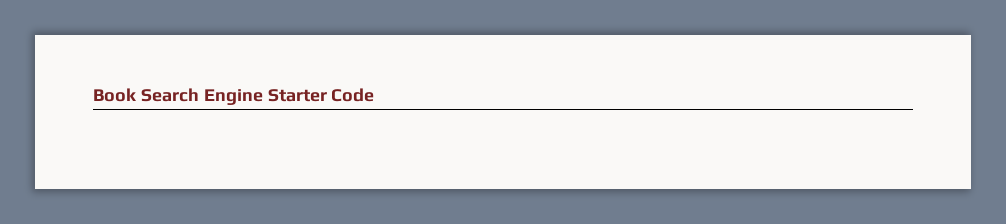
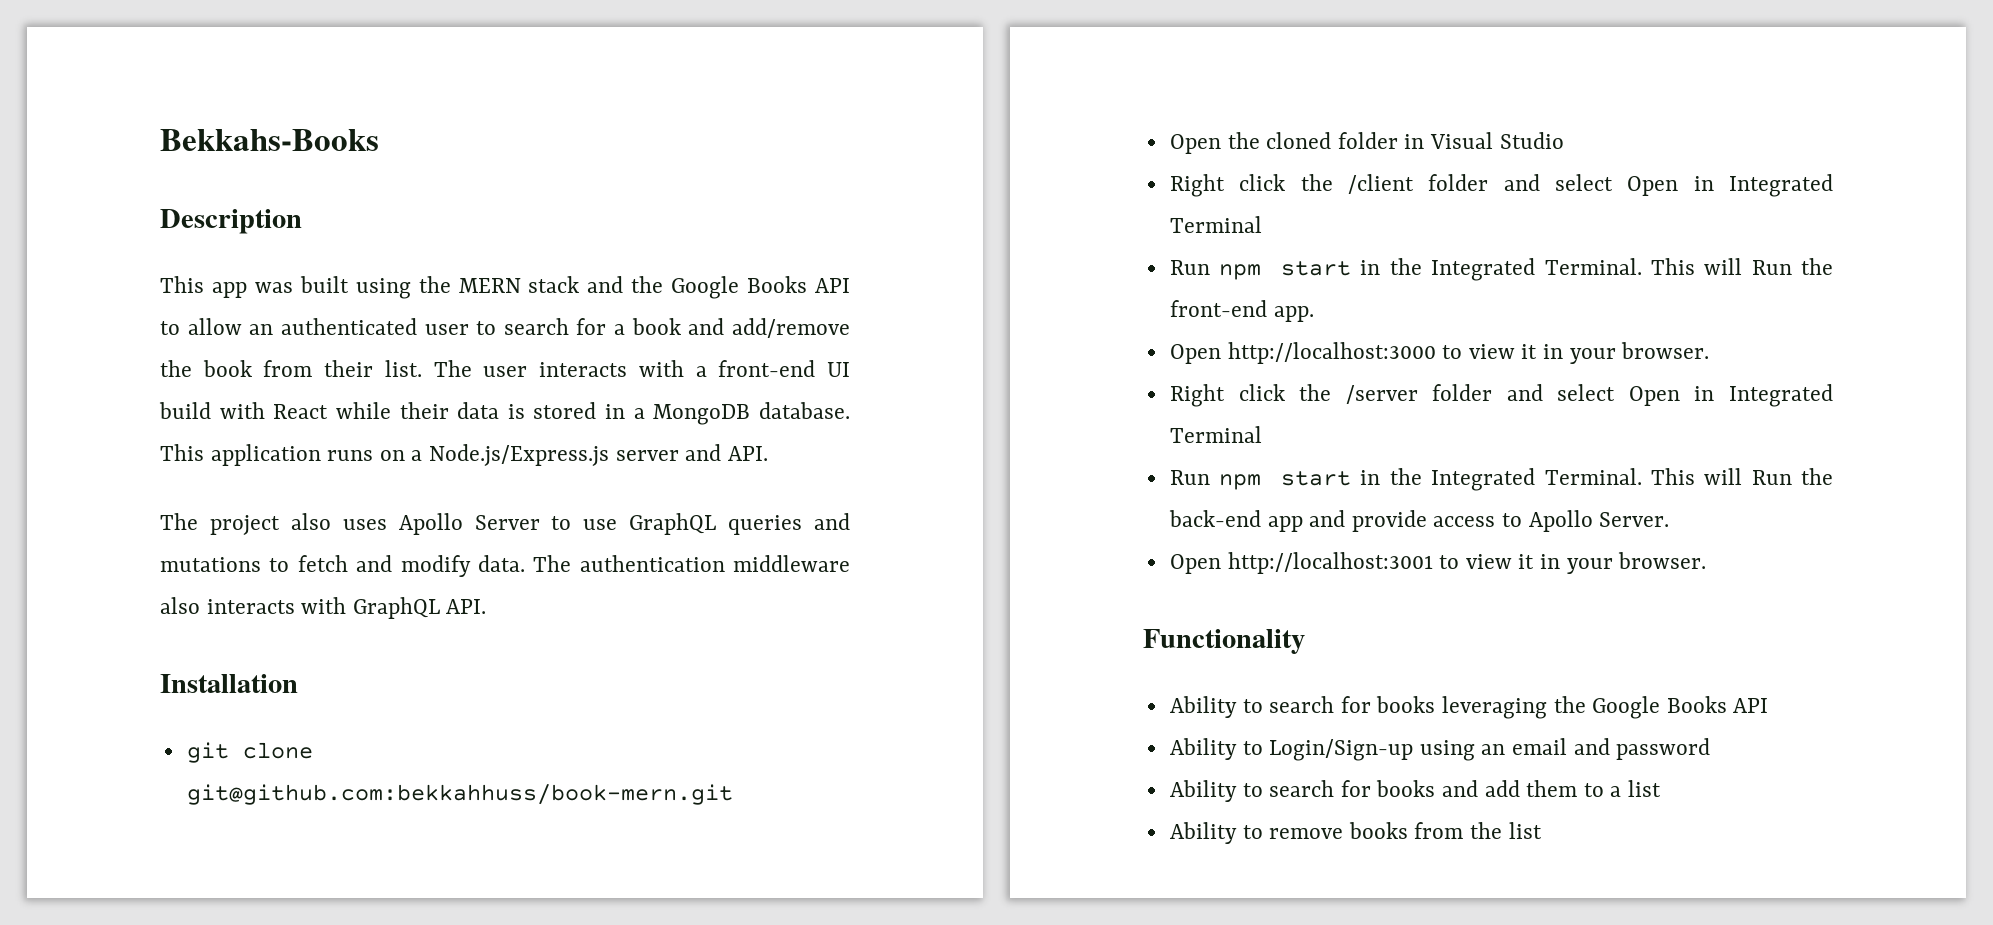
- Book Search Engine Starter Code
+ Bekkahs-Books
+ Description
+ This app was built using the MERN stack and the Google Books API to allow an authenticated user to search for a book and add/remove the book from their list. The user interacts with a front-end UI build with React while their data is stored in a MongoDB database. This application runs on a Node.js/Express.js server and API.
+ The project also uses Apollo Server to use GraphQL queries and mutations to fetch and modify data. The authentication middleware also interacts with GraphQL API.
+ Installation
+ git clone git@github.com:bekkahhuss/book-mern.git
+ Open the cloned folder in Visual Studio
+ Right click the /client folder and select Open in Integrated Terminal
+ Run npm start in the Integrated Terminal. This will Run the front-end app.
+ Open http://localhost:3000 to view it in your browser.
+ Right click the /server folder and select Open in Integrated Terminal
+ Run npm start in the Integrated Terminal. This will Run the back-end app and provide access to Apollo Server.
+ Open http://localhost:3001 to view it in your browser.
+ Functionality
+ Ability to search for books leveraging the Google Books API
+ Ability to Login/Sign-up using an email and password
+ Ability to search for books and add them to a list
+ Ability to remove books from the list

